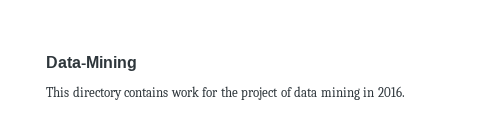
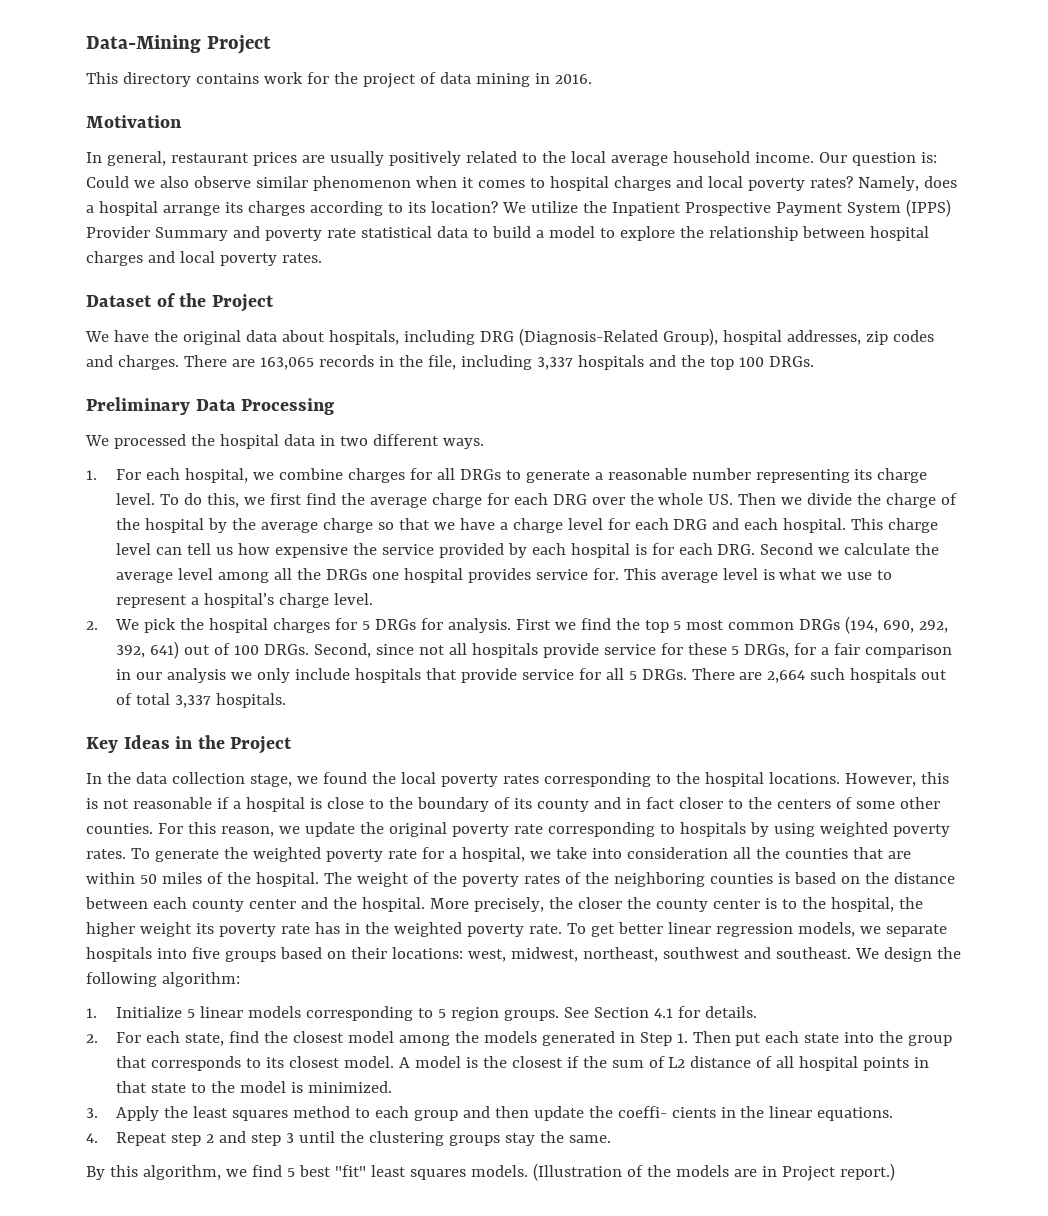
- Data-Mining
+ Data-Mining Project
+ Motivation
+ In general, restaurant prices are usually positively related to the local average household income. Our question is: Could we also observe similar phenomenon when it comes to hospital charges and local poverty rates? Namely, does a hospital arrange its charges according to its location? We utilize the Inpatient Prospective Payment System (IPPS) Provider Summary and poverty rate statistical data to build a model to explore the relationship between hospital charges and local poverty rates.
+ Dataset of the Project
+ We have the original data about hospitals, including DRG (Diagnosis-Related Group), hospital addresses, zip codes and charges. There are 163,065 records in the file, including 3,337 hospitals and the top 100 DRGs.
+ Preliminary Data Processing
+ We processed the hospital data in two different ways.
+ 1. For each hospital, we combine charges for all DRGs to generate a reasonable number representing its charge level. To do this, we first find the average charge for each DRG over the whole US. Then we divide the charge of the hospital by the average charge so that we have a charge level for each DRG and each hospital. This charge level can tell us how expensive the service provided by each hospital is for each DRG. Second we calculate the average level among all the DRGs one hospital provides service for. This average level is what we use to represent a hospital’s charge level.
+ 2. We pick the hospital charges for 5 DRGs for analysis. First we find the top 5 most common DRGs (194, 690, 292, 392, 641) out of 100 DRGs. Second, since not all hospitals provide service for these 5 DRGs, for a fair comparison in our analysis we only include hospitals that provide service for all 5 DRGs. There are 2,664 such hospitals out of total 3,337 hospitals.
+ Key Ideas in the Project
+ In the data collection stage, we found the local poverty rates corresponding to the hospital locations. However, this is not reasonable if a hospital is close to the boundary of its county and in fact closer to the centers of some other counties. For this reason, we update the original poverty rate corresponding to hospitals by using weighted poverty rates. To generate the weighted poverty rate for a hospital, we take into consideration all the counties that are within 50 miles of the hospital. The weight of the poverty rates of the neighboring counties is based on the distance between each county center and the hospital. More precisely, the closer the county center is to the hospital, the higher weight its poverty rate has in the weighted poverty rate. To get better linear regression models, we separate hospitals into five groups based on their locations: west, midwest, northeast, southwest and southeast. We design the following algorithm:
+ 1. Initialize 5 linear models corresponding to 5 region groups. See Section 4.1 for details.
+ 2. For each state, find the closest model among the models generated in Step 1. Then put each state into the group that corresponds to its closest model. A model is the closest if the sum of L2 distance of all hospital points in that state to the model is minimized.
+ 3. Apply the least squares method to each group and then update the coeffi- cients in the linear equations.
+ 4. Repeat step 2 and step 3 until the clustering groups stay the same.
+ By this algorithm, we find 5 best "fit" least squares models. (Illustration of the models are in Project report.)

